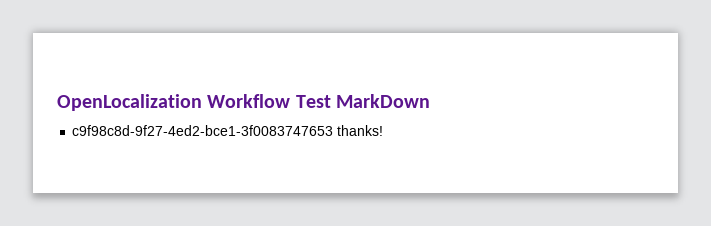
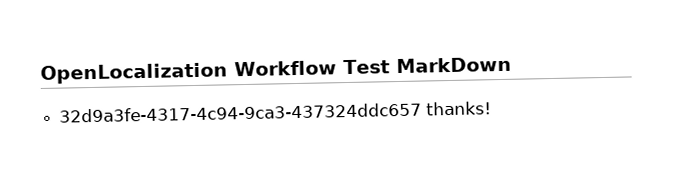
- c9f98c8d-9f27-4ed2-bce1-3f0083747653 thanks!
+ 32d9a3fe-4317-4c94-9ca3-437324ddc657 thanks!

